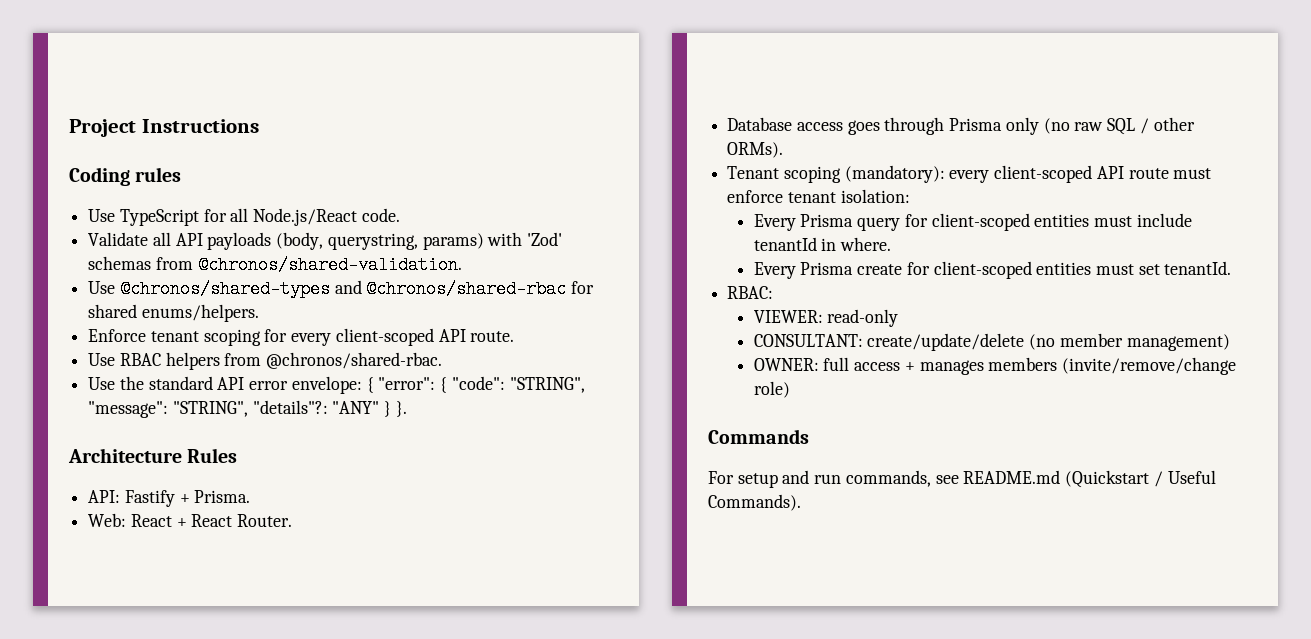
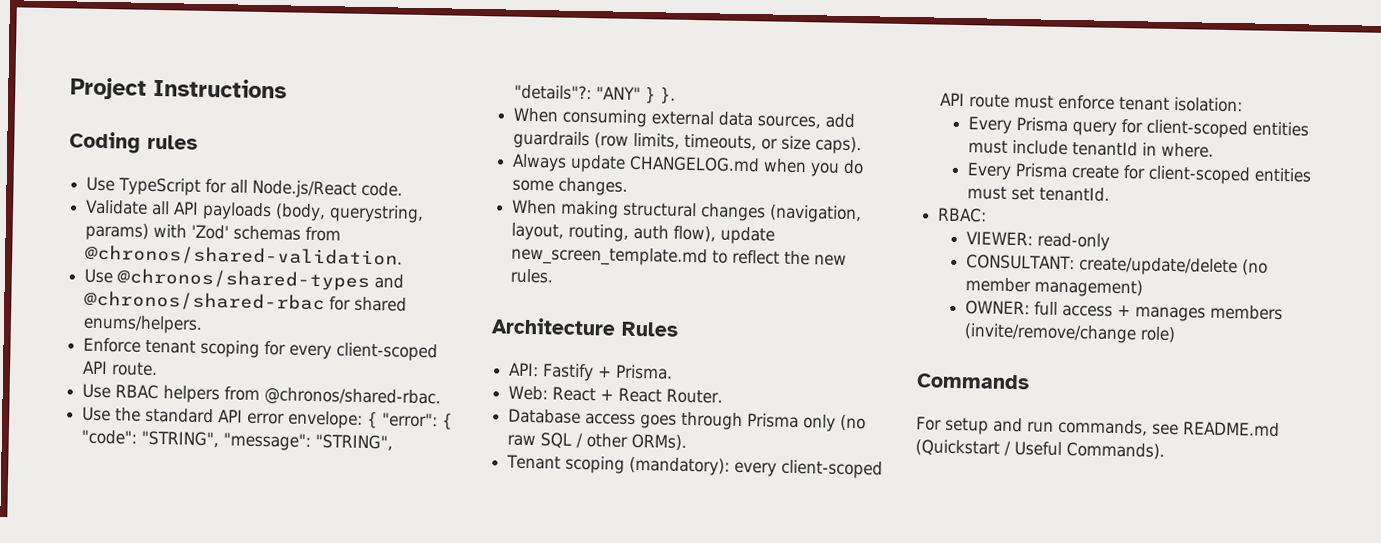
+ When consuming external data sources, add guardrails (row limits, timeouts, or size caps).
+ Always update CHANGELOG.md when you do some changes.
+ When making structural changes (navigation, layout, routing, auth flow), update new_screen_template.md to reflect the new rules.

